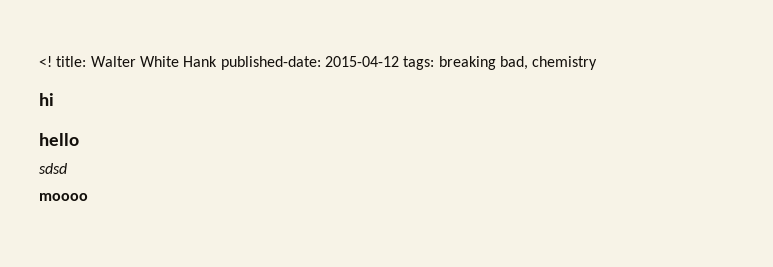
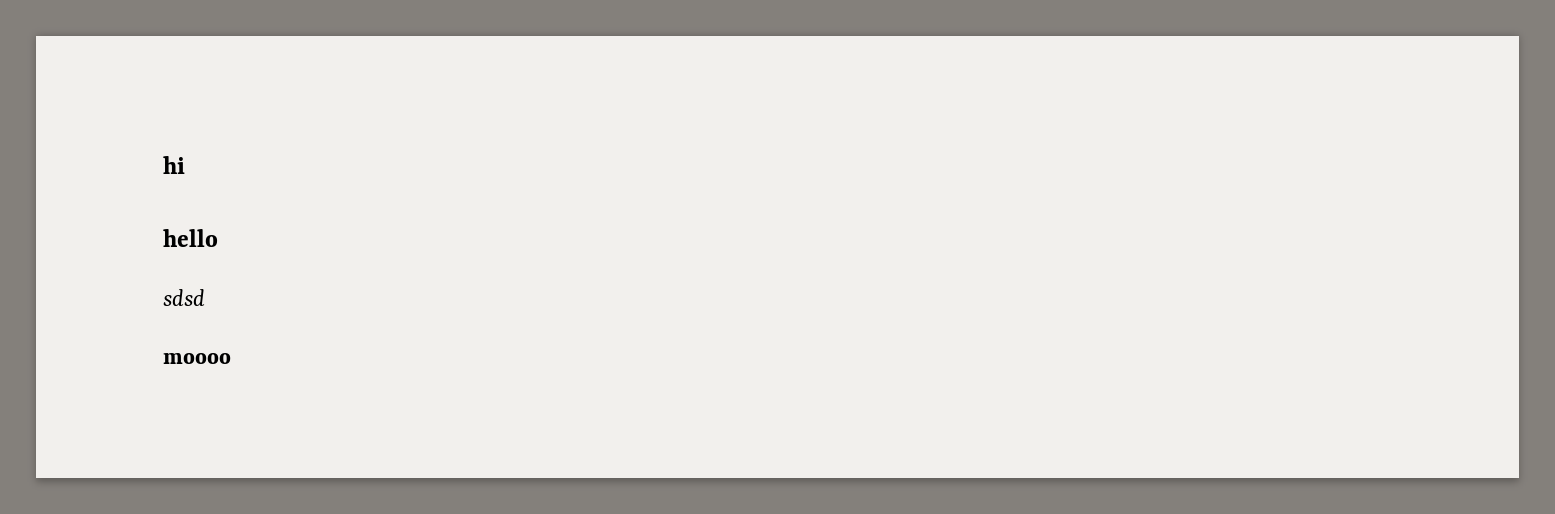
- <! title: Walter White Hank published-date: 2015-04-12 tags: breaking bad, chemistry

